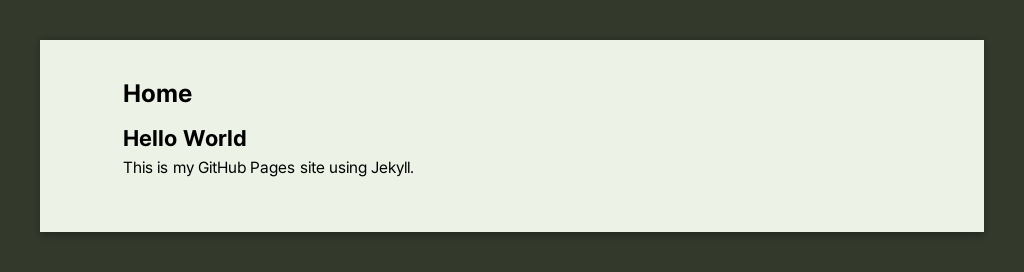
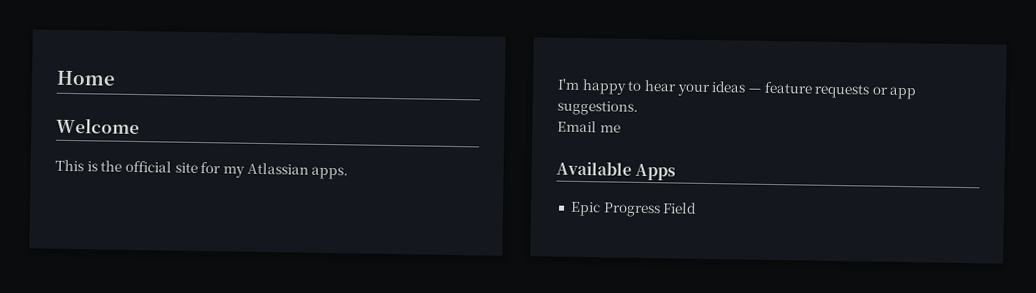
- Hello World
+ Welcome
- This is my GitHub Pages site using Jekyll.
+ This is the official site for my Atlassian apps.
+ I'm happy to hear your ideas — feature requests or app suggestions.
+ Email me
+ Available Apps
+ Epic Progress Field

